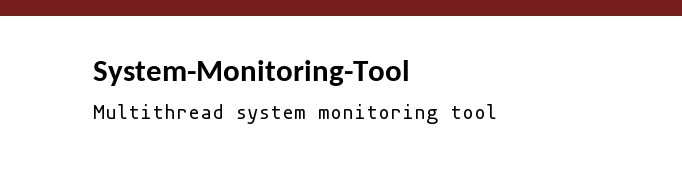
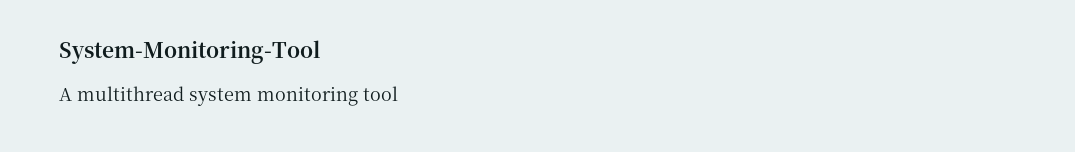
- Multithread system monitoring tool
+ A multithread system monitoring tool

